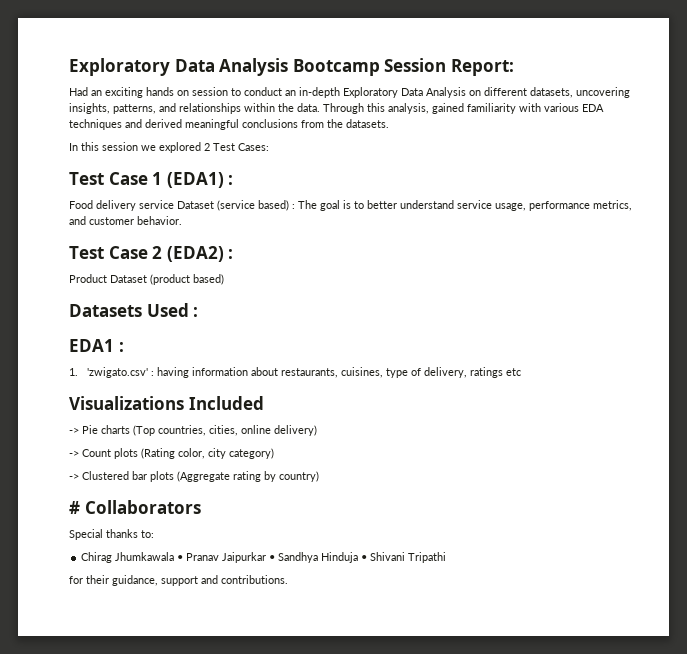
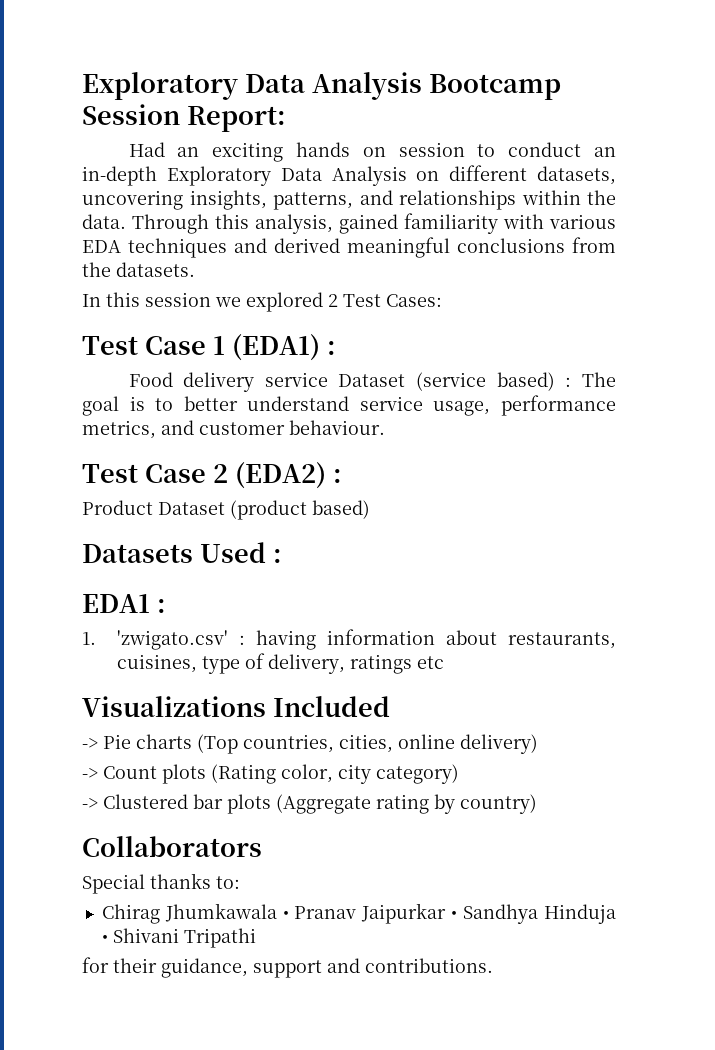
- Food delivery service Dataset (service based) : The goal is to better understand service usage, performance metrics, and customer behavior.
+ Food delivery service Dataset (service based) : The goal is to better understand service usage, performance metrics, and customer behaviour.
- # Collaborators
+ Collaborators

